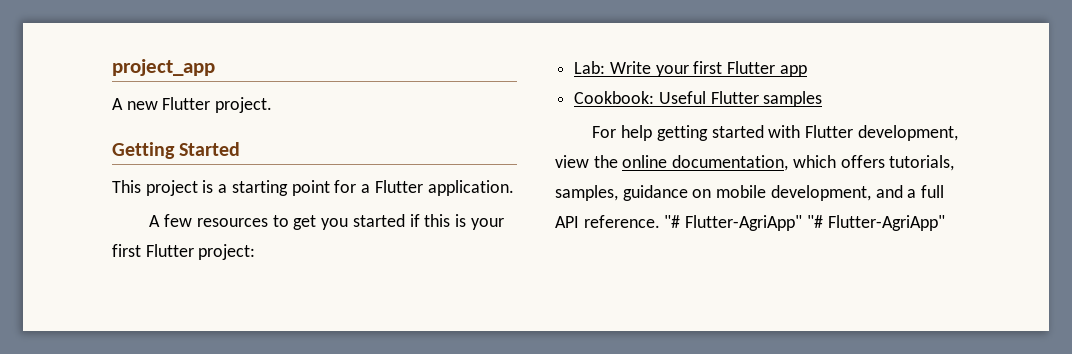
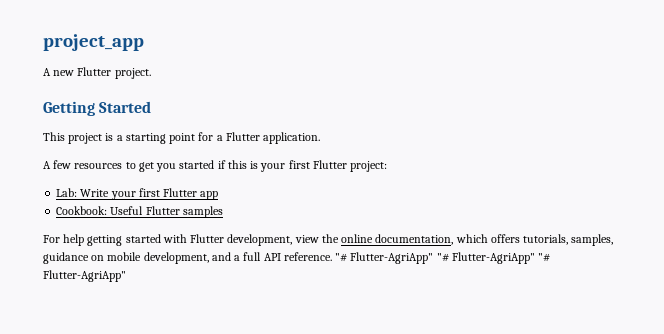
- "# Flutter-AgriApp" "# Flutter-AgriApp"
+ "# Flutter-AgriApp" "# Flutter-AgriApp" "# Flutter-AgriApp"

